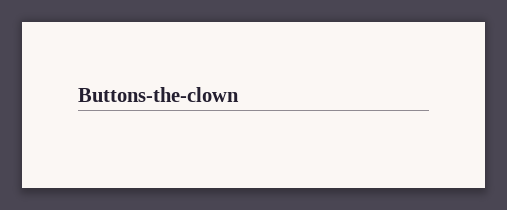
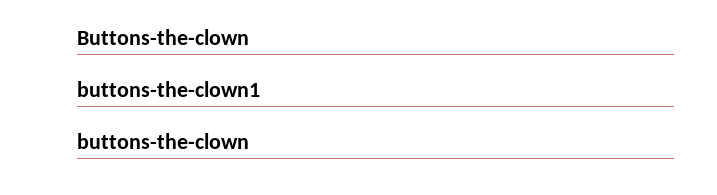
+ buttons-the-clown1
+ buttons-the-clown

